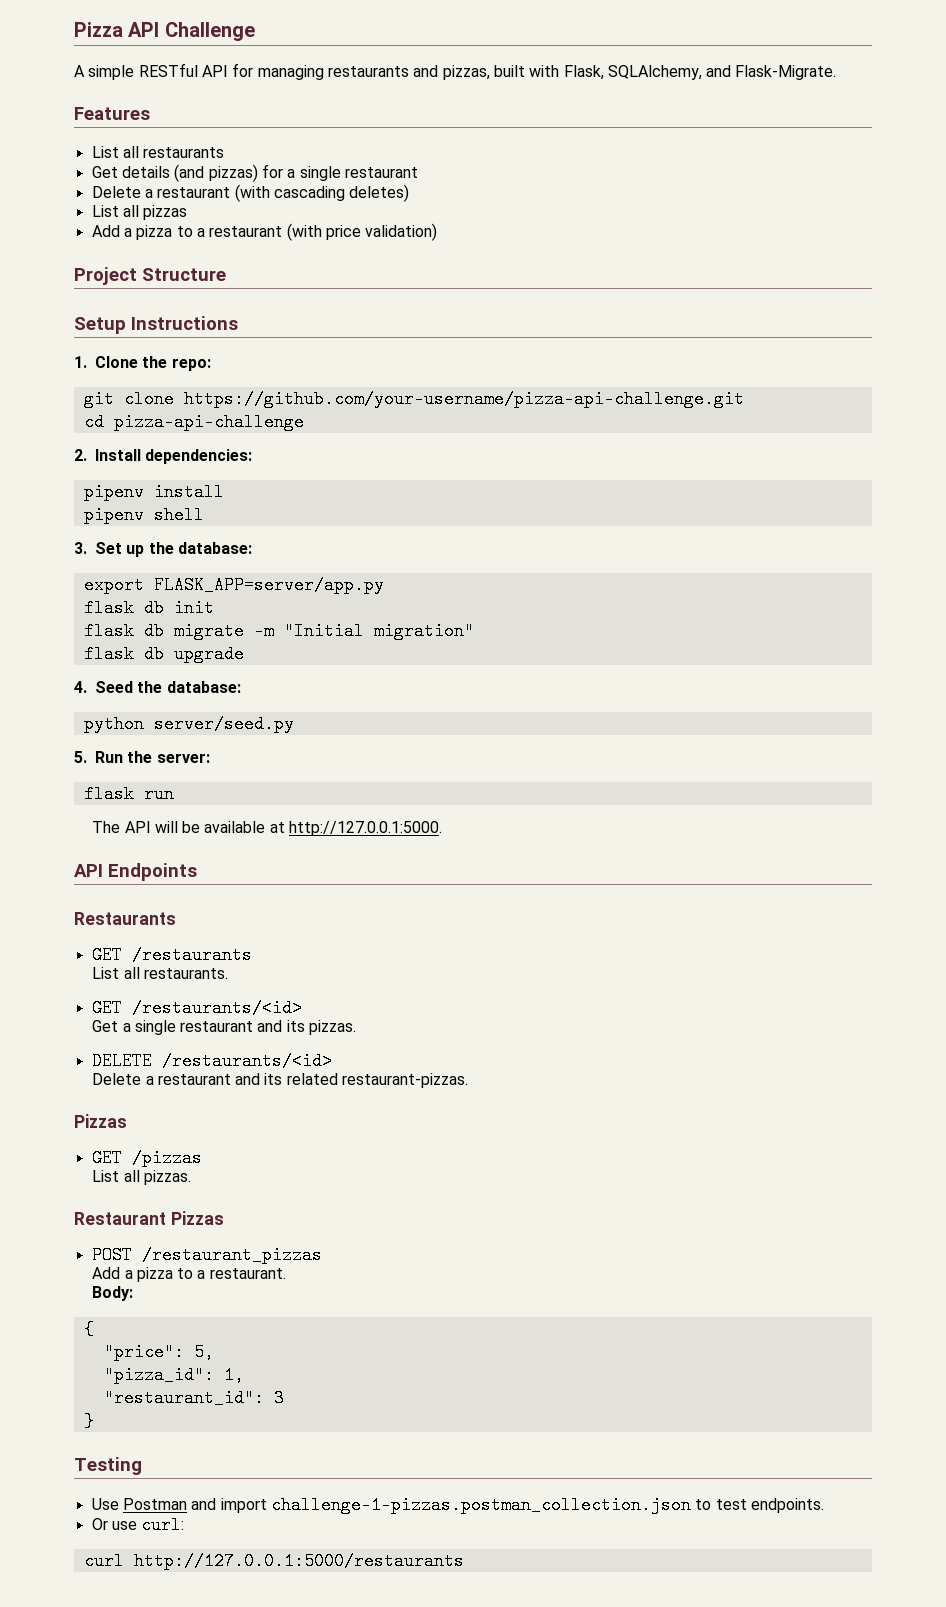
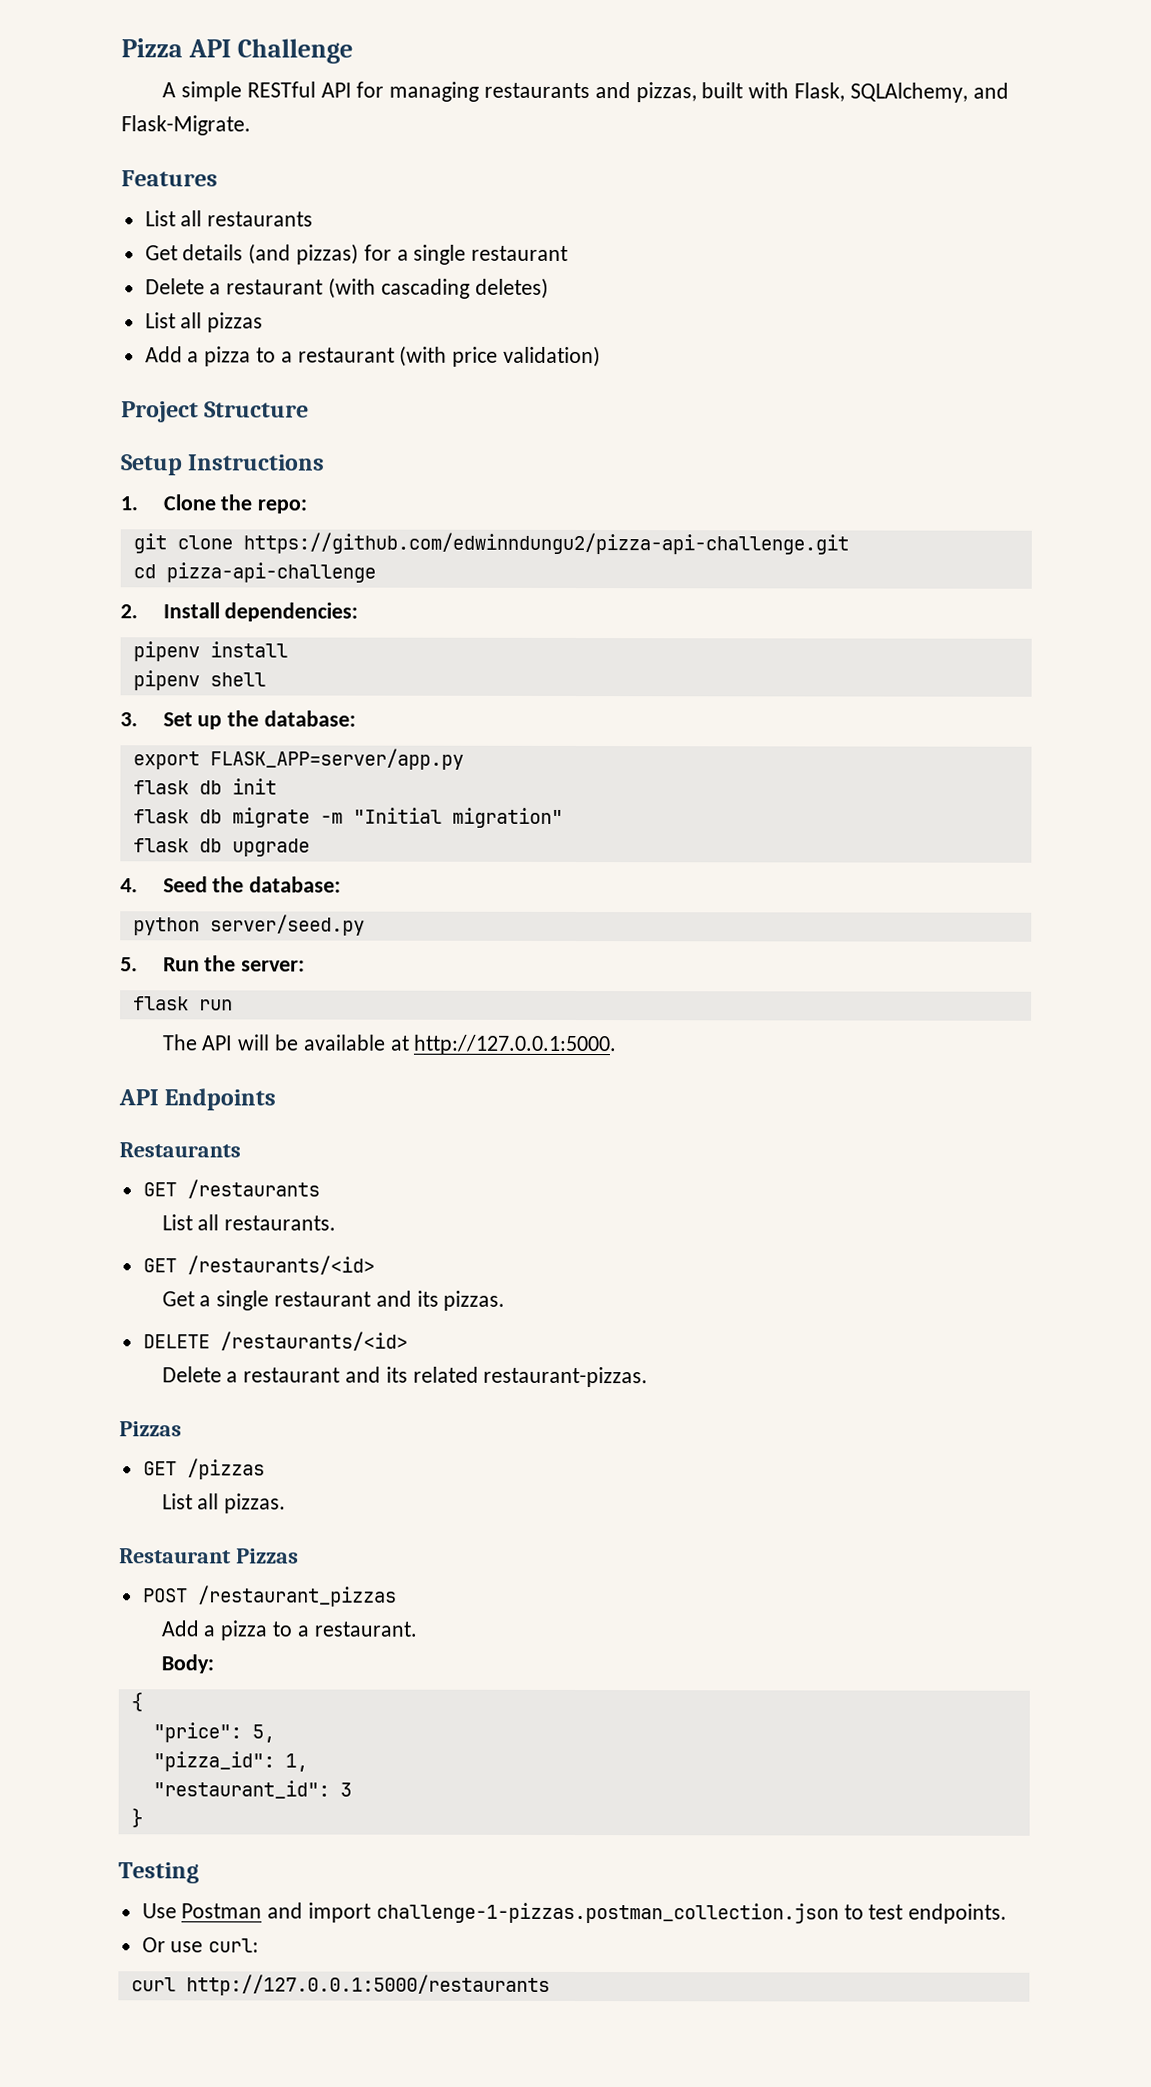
- git clone https://github.com/your-username/pizza-api-challenge.git
+ git clone https://github.com/edwinndungu2/pizza-api-challenge.git

